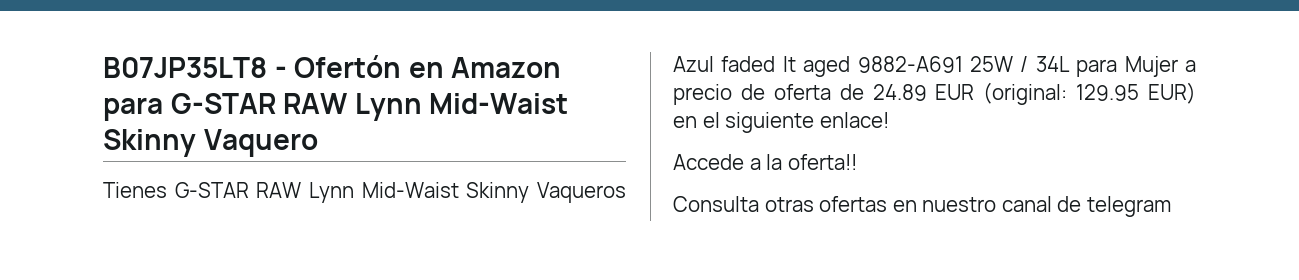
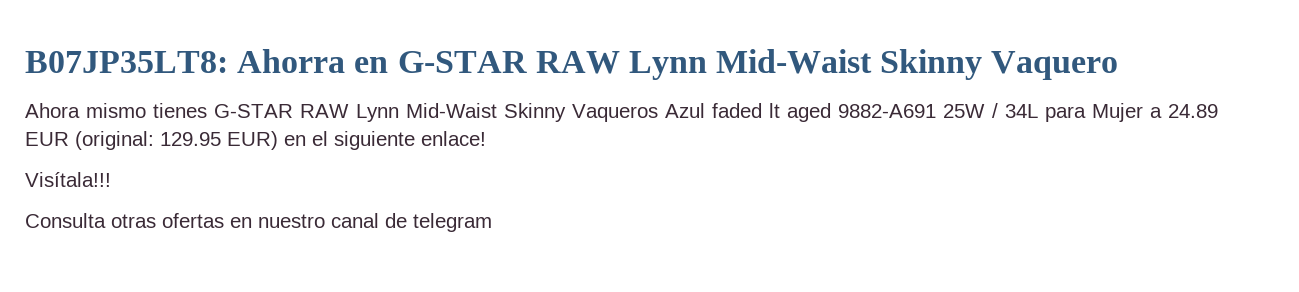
- B07JP35LT8 - Ofertón en Amazon para G-STAR RAW Lynn Mid-Waist Skinny Vaquero
+ B07JP35LT8: Ahorra en G-STAR RAW Lynn Mid-Waist Skinny Vaquero
- Tienes G-STAR RAW Lynn Mid-Waist Skinny Vaqueros Azul faded lt aged 9882-A691 25W / 34L para Mujer a precio de oferta de 24.89 EUR (original: 129.95 EUR) en el siguiente enlace!
+ Ahora mismo tienes G-STAR RAW Lynn Mid-Waist Skinny Vaqueros Azul faded lt aged 9882-A691 25W / 34L para Mujer a 24.89 EUR (original: 129.95 EUR) en el siguiente enlace!
- Accede a la oferta!!
+ Visítala!!!

